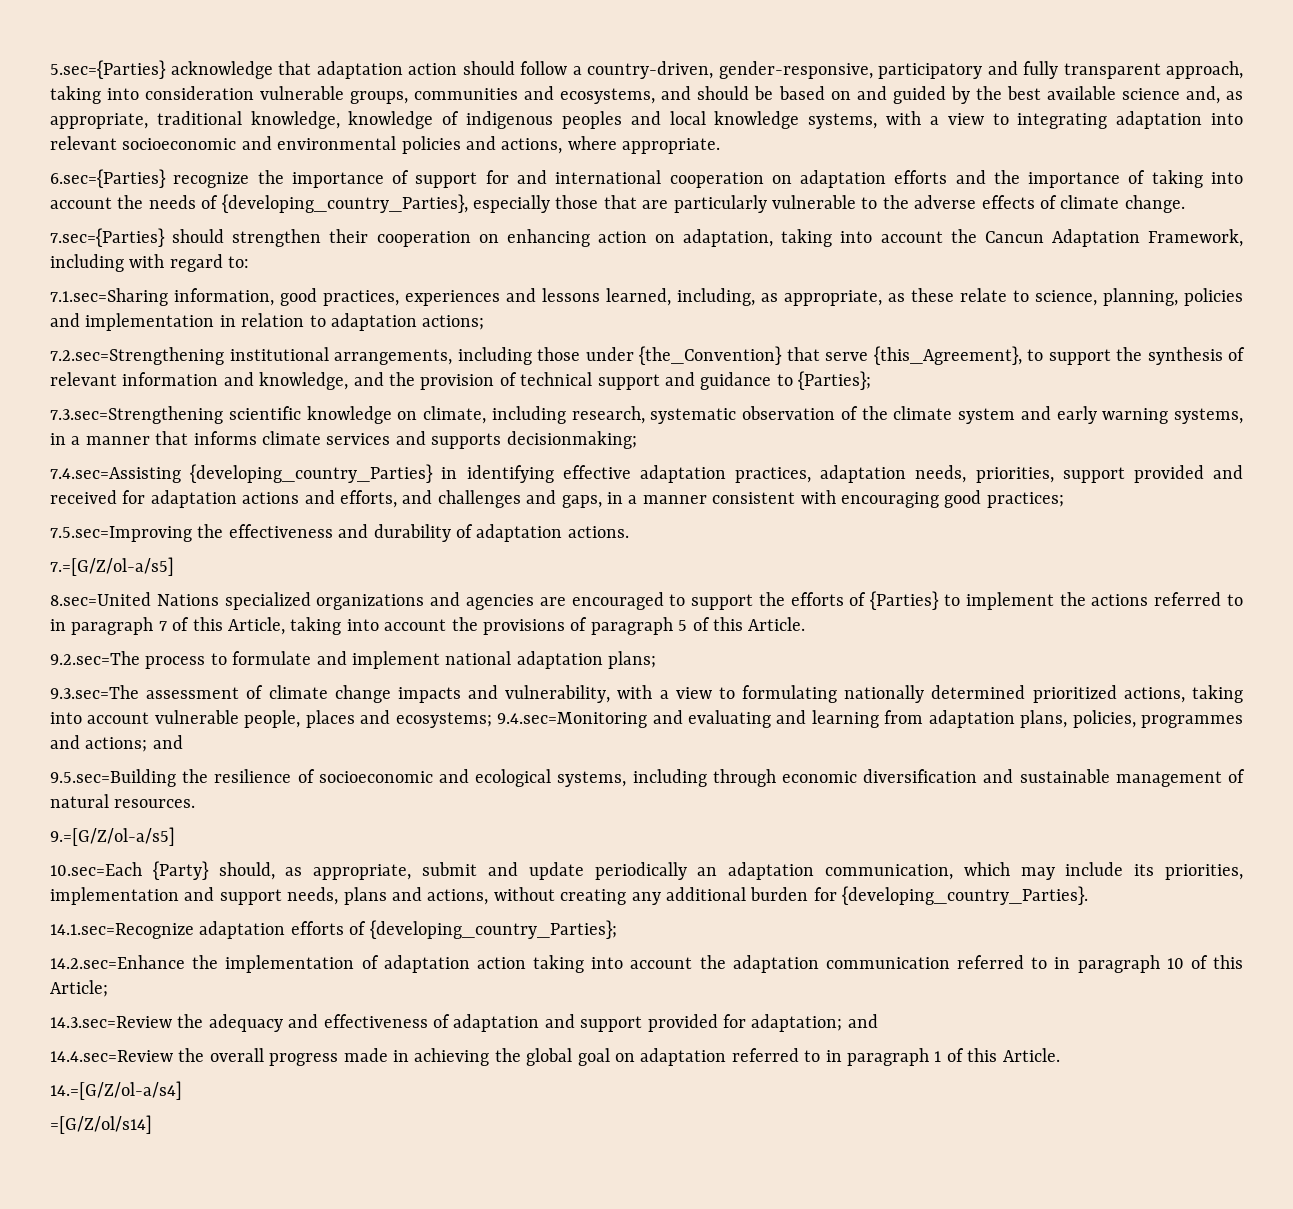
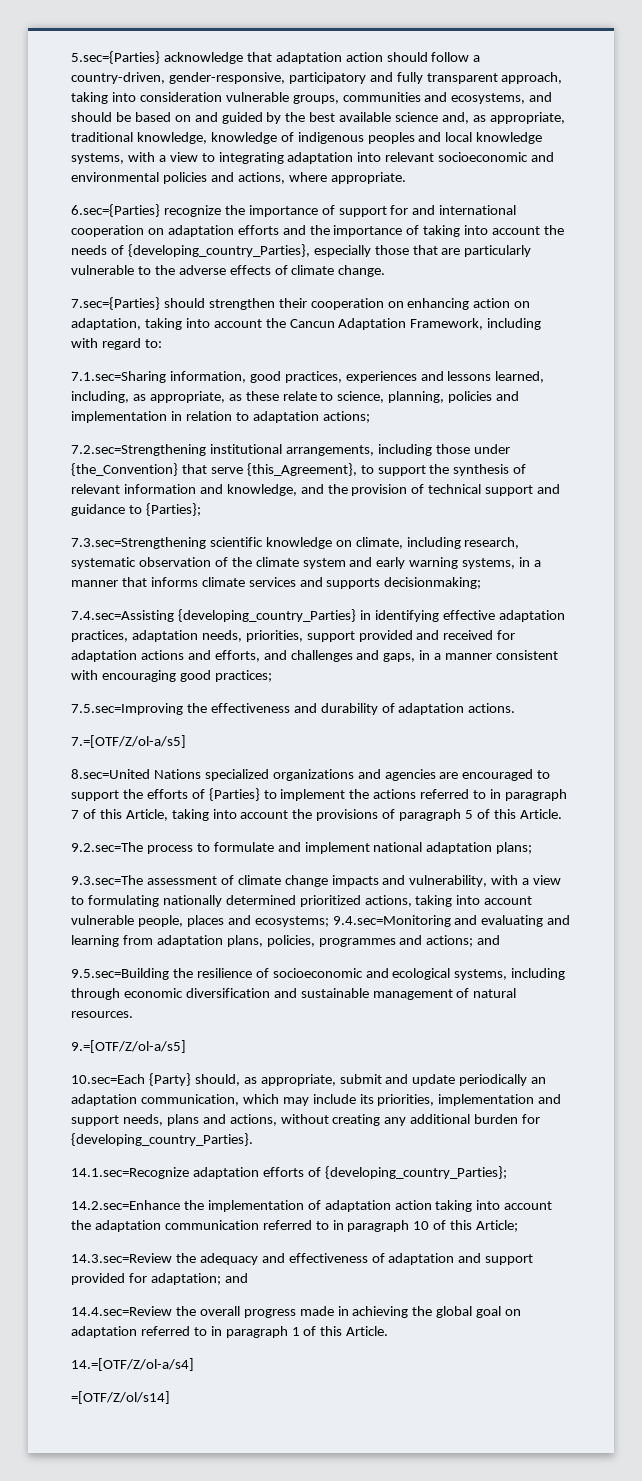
- 7.=[G/Z/ol-a/s5]
+ 7.=[OTF/Z/ol-a/s5]
- 9.=[G/Z/ol-a/s5]
+ 9.=[OTF/Z/ol-a/s5]
- 14.=[G/Z/ol-a/s4]
- =[G/Z/ol/s14]
+ 14.=[OTF/Z/ol-a/s4]
+ =[OTF/Z/ol/s14]

